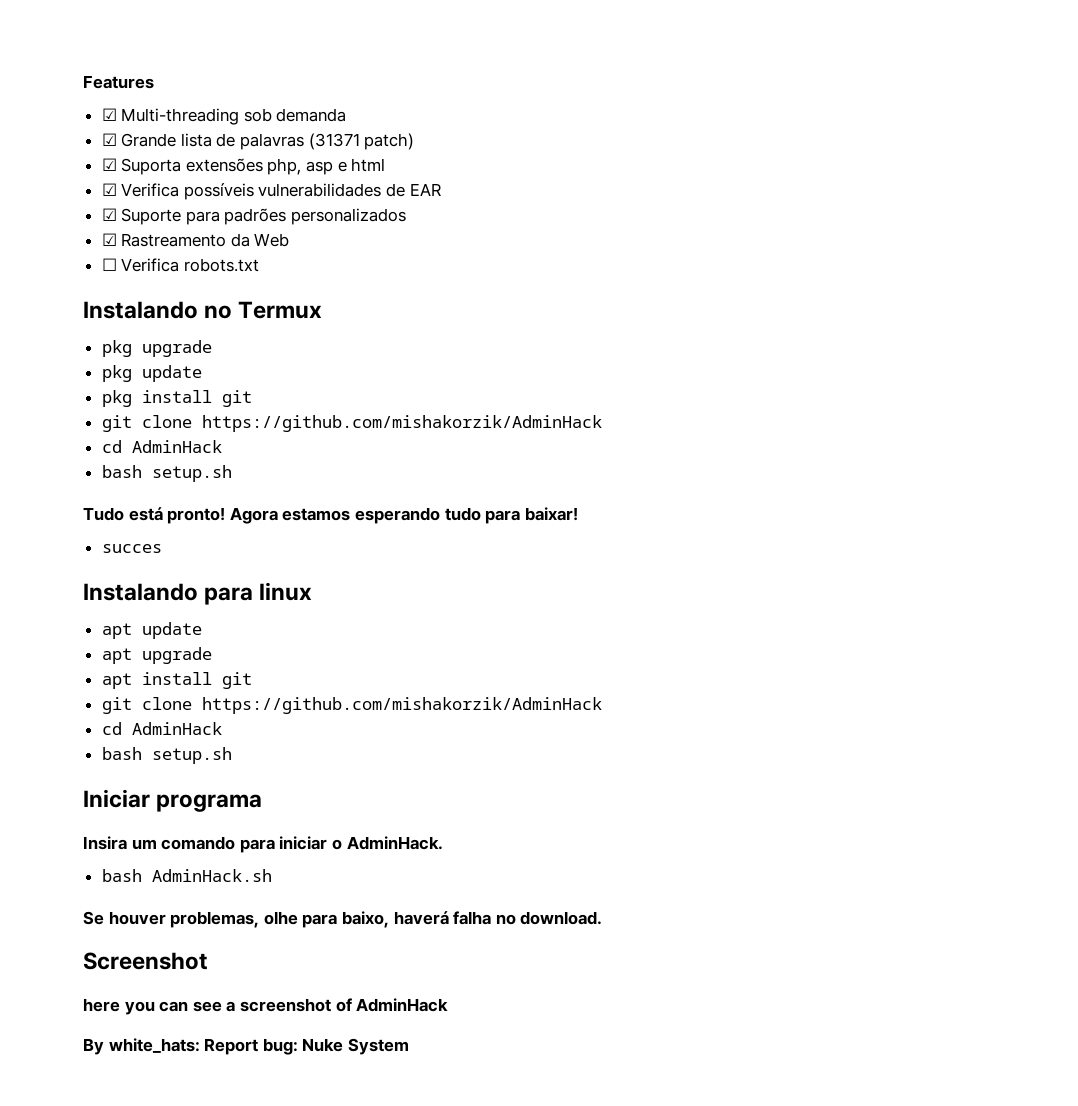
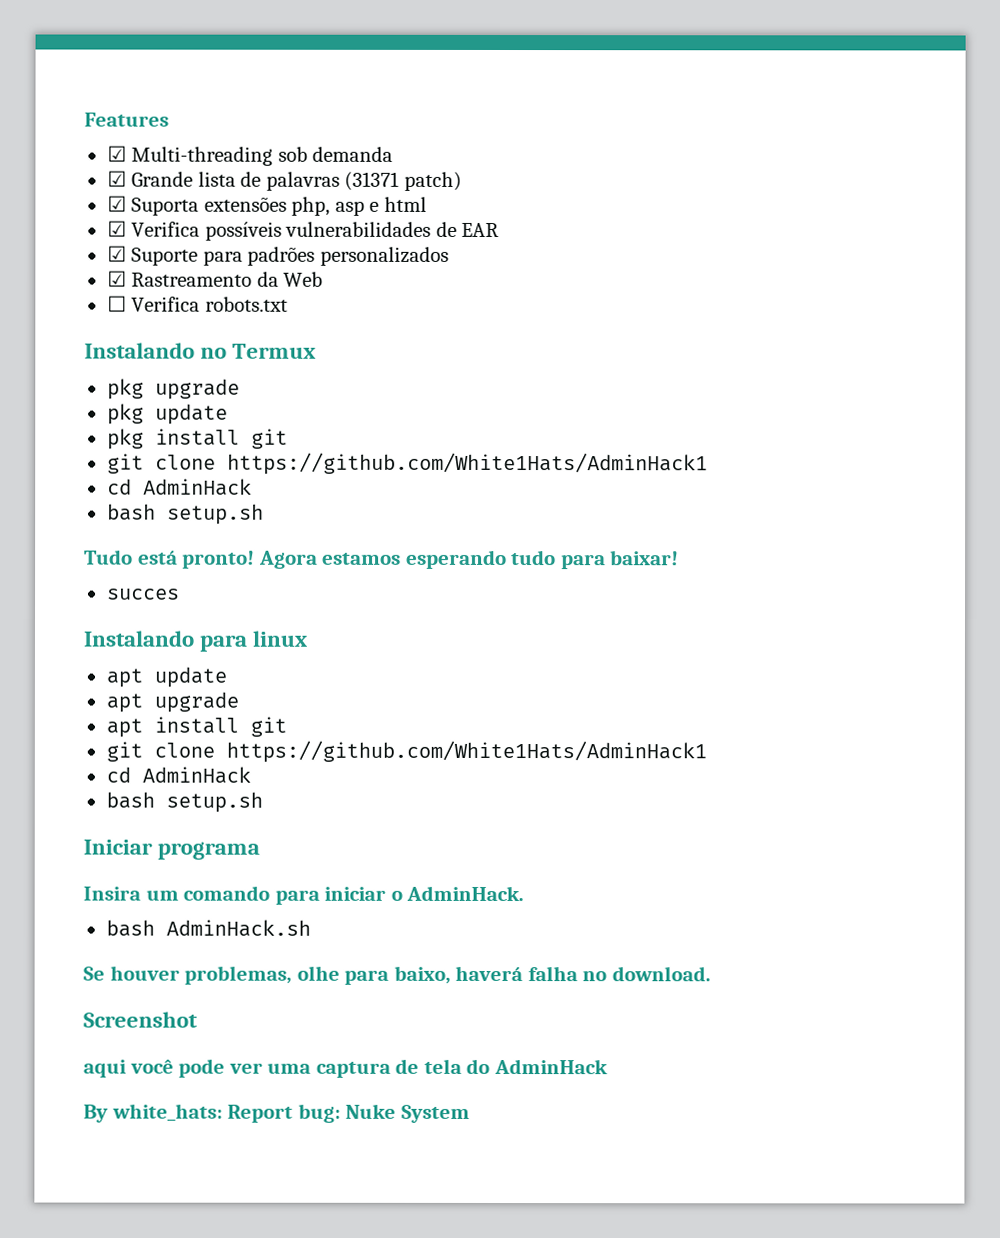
  pkg install git
- git clone https://github.com/mishakorzik/AdminHack
+ git clone https://github.com/White1Hats/AdminHack1
  apt install git
- git clone https://github.com/mishakorzik/AdminHack
+ git clone https://github.com/White1Hats/AdminHack1
- here you can see a screenshot of AdminHack
+ aqui você pode ver uma captura de tela do AdminHack

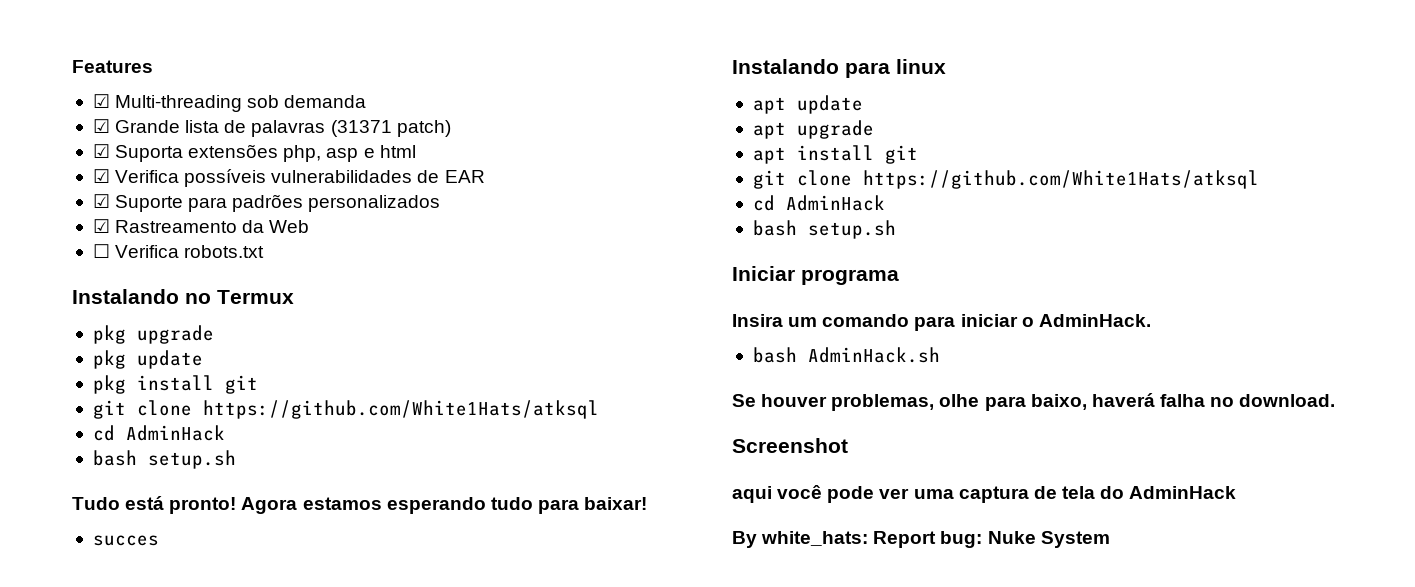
  pkg install git
- git clone https://github.com/White1Hats/AdminHack1
+ git clone https://github.com/White1Hats/atksql
  apt install git
- git clone https://github.com/White1Hats/AdminHack1
+ git clone https://github.com/White1Hats/atksql

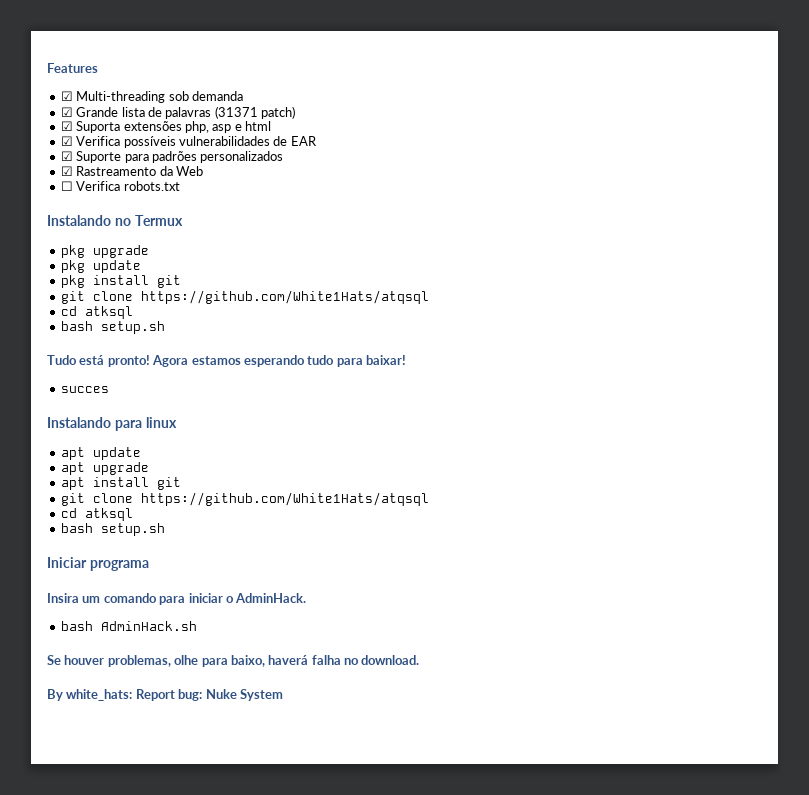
  pkg install git
- git clone https://github.com/White1Hats/atksql
- cd AdminHack
+ git clone https://github.com/White1Hats/atqsql
+ cd atksql
  apt install git
- git clone https://github.com/White1Hats/atksql
- cd AdminHack
+ git clone https://github.com/White1Hats/atqsql
+ cd atksql
- Screenshot
- aqui você pode ver uma captura de tela do AdminHack

